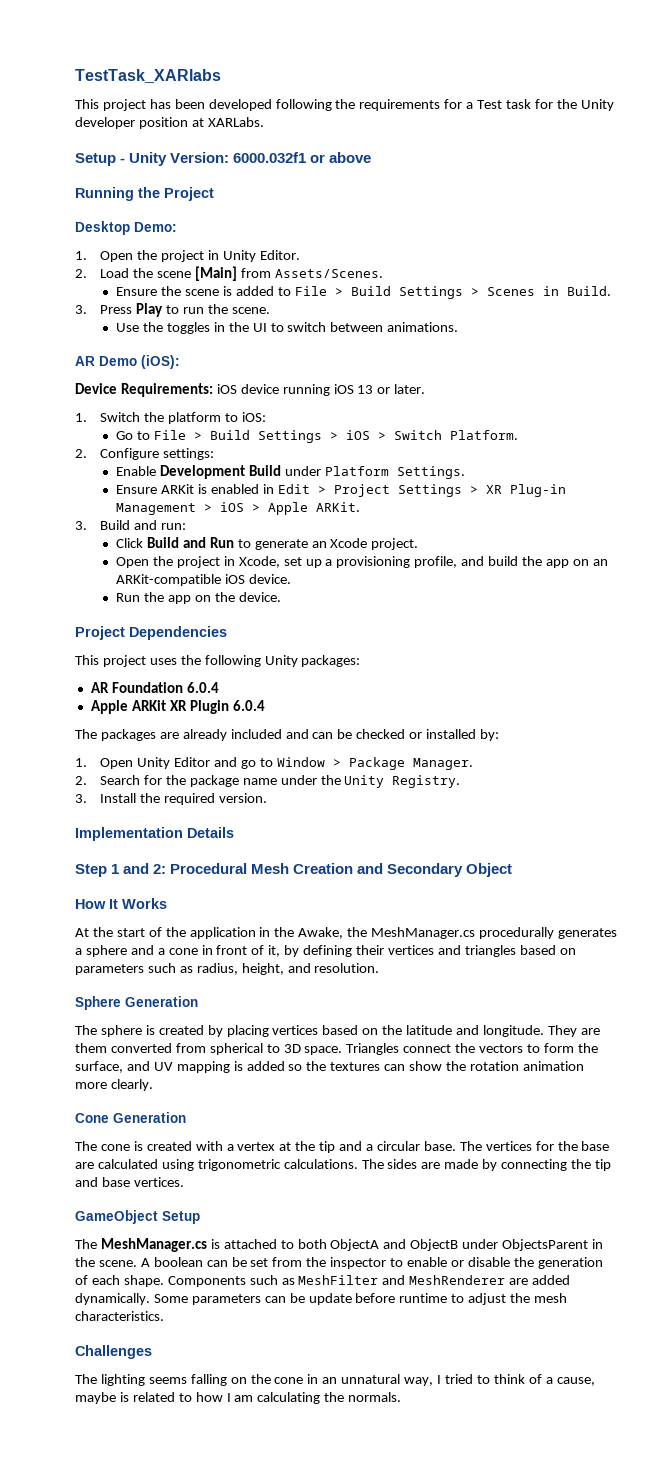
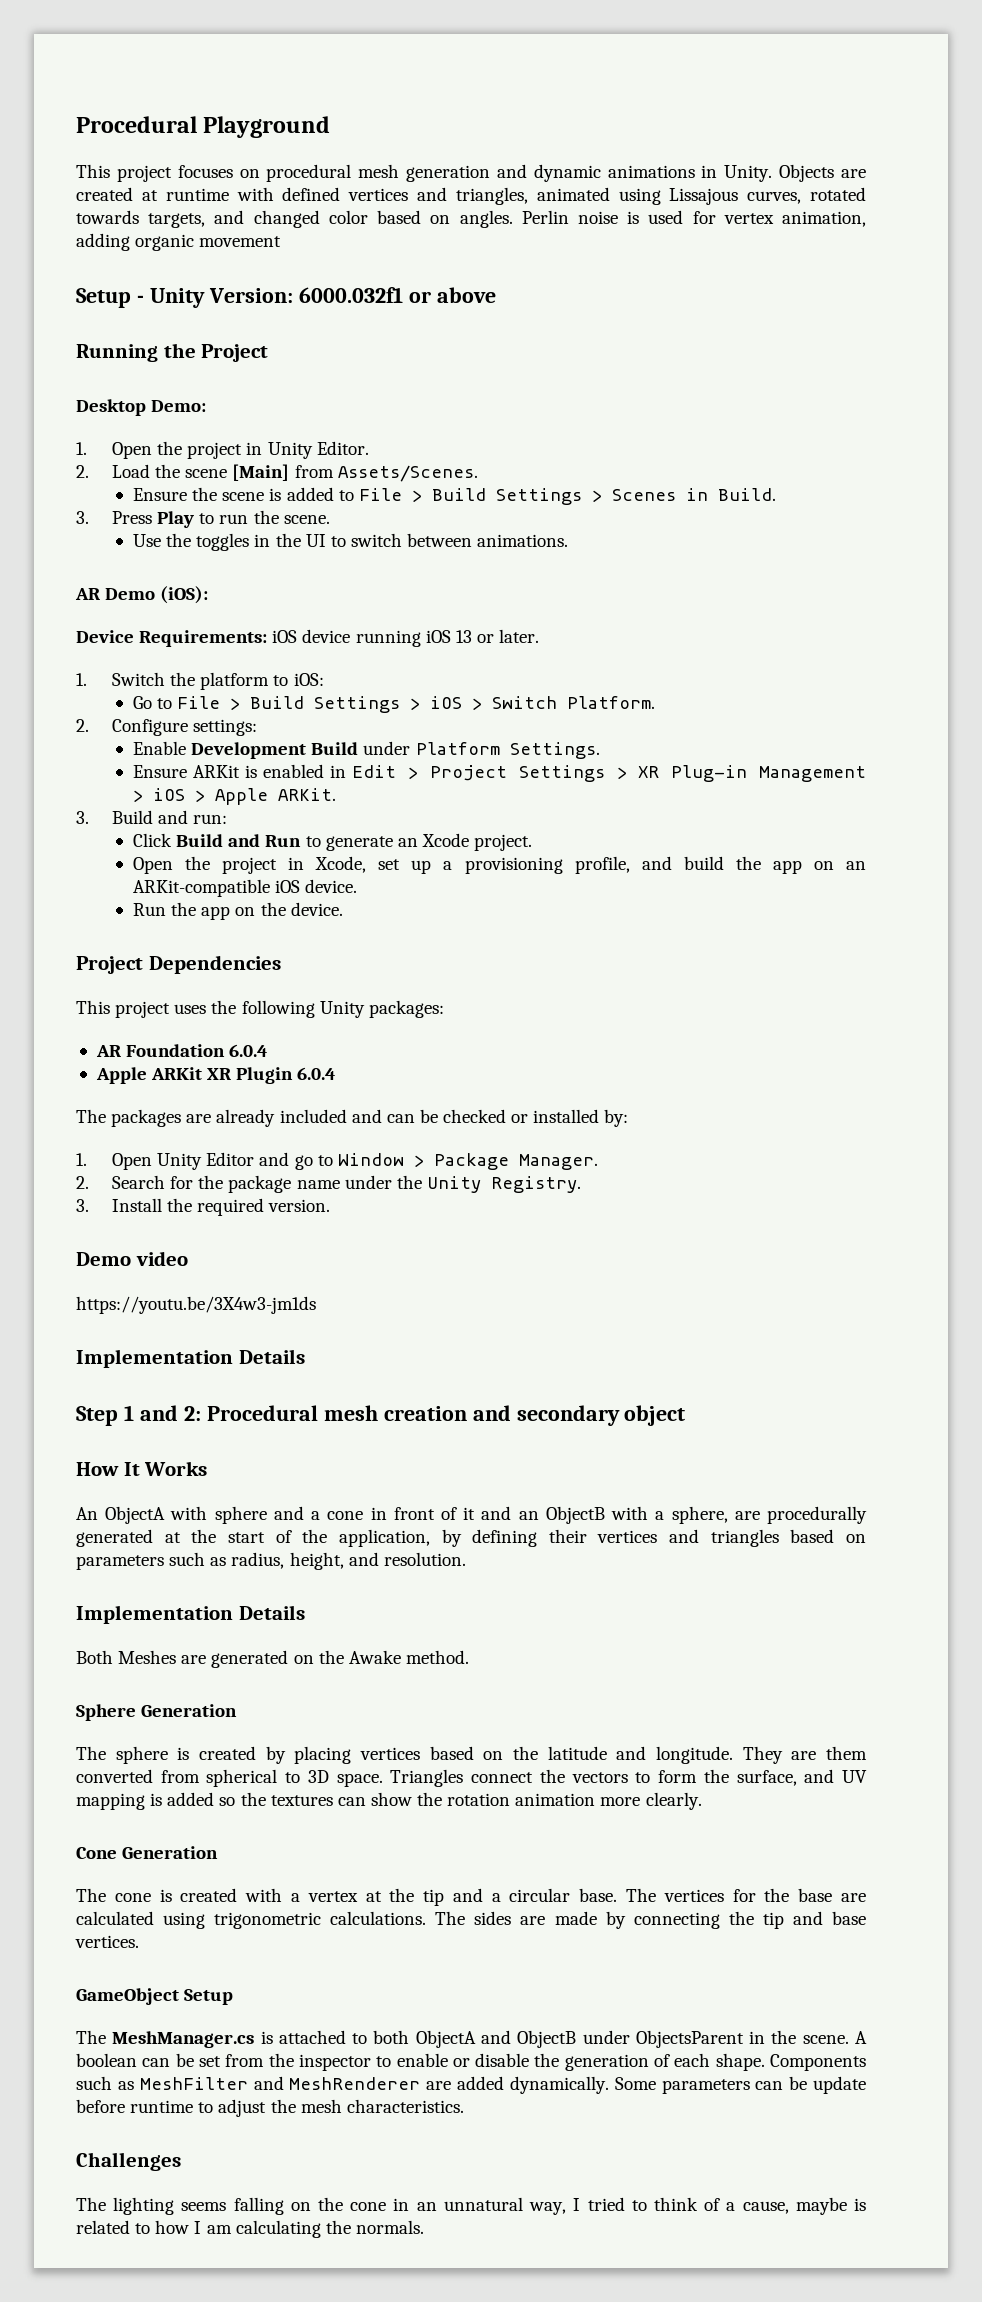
- TestTask_XARlabs
- This project has been developed following the requirements for a Test task for the Unity developer position at XARLabs.
+ Procedural Playground
+ This project focuses on procedural mesh generation and dynamic animations in Unity. Objects are created at runtime with defined vertices and triangles, animated using Lissajous curves, rotated towards targets, and changed color based on angles. Perlin noise is used for vertex animation, adding organic movement
+ Demo video
+ https://youtu.be/3X4w3-jm1ds
- Step 1 and 2: Procedural Mesh Creation and Secondary Object
+ Step 1 and 2: Procedural mesh creation and secondary object
  How It Works
- At the start of the application in the Awake, the MeshManager.cs procedurally generates a sphere and a cone in front of it, by defining their vertices and triangles based on parameters such as radius, height, and resolution.
+ An ObjectA with sphere and a cone in front of it and an ObjectB with a sphere, are procedurally generated at the start of the application, by defining their vertices and triangles based on parameters such as radius, height, and resolution.
+ Implementation Details
+ Both Meshes are generated on the Awake method.

